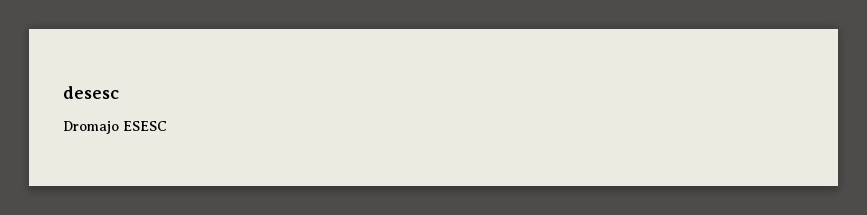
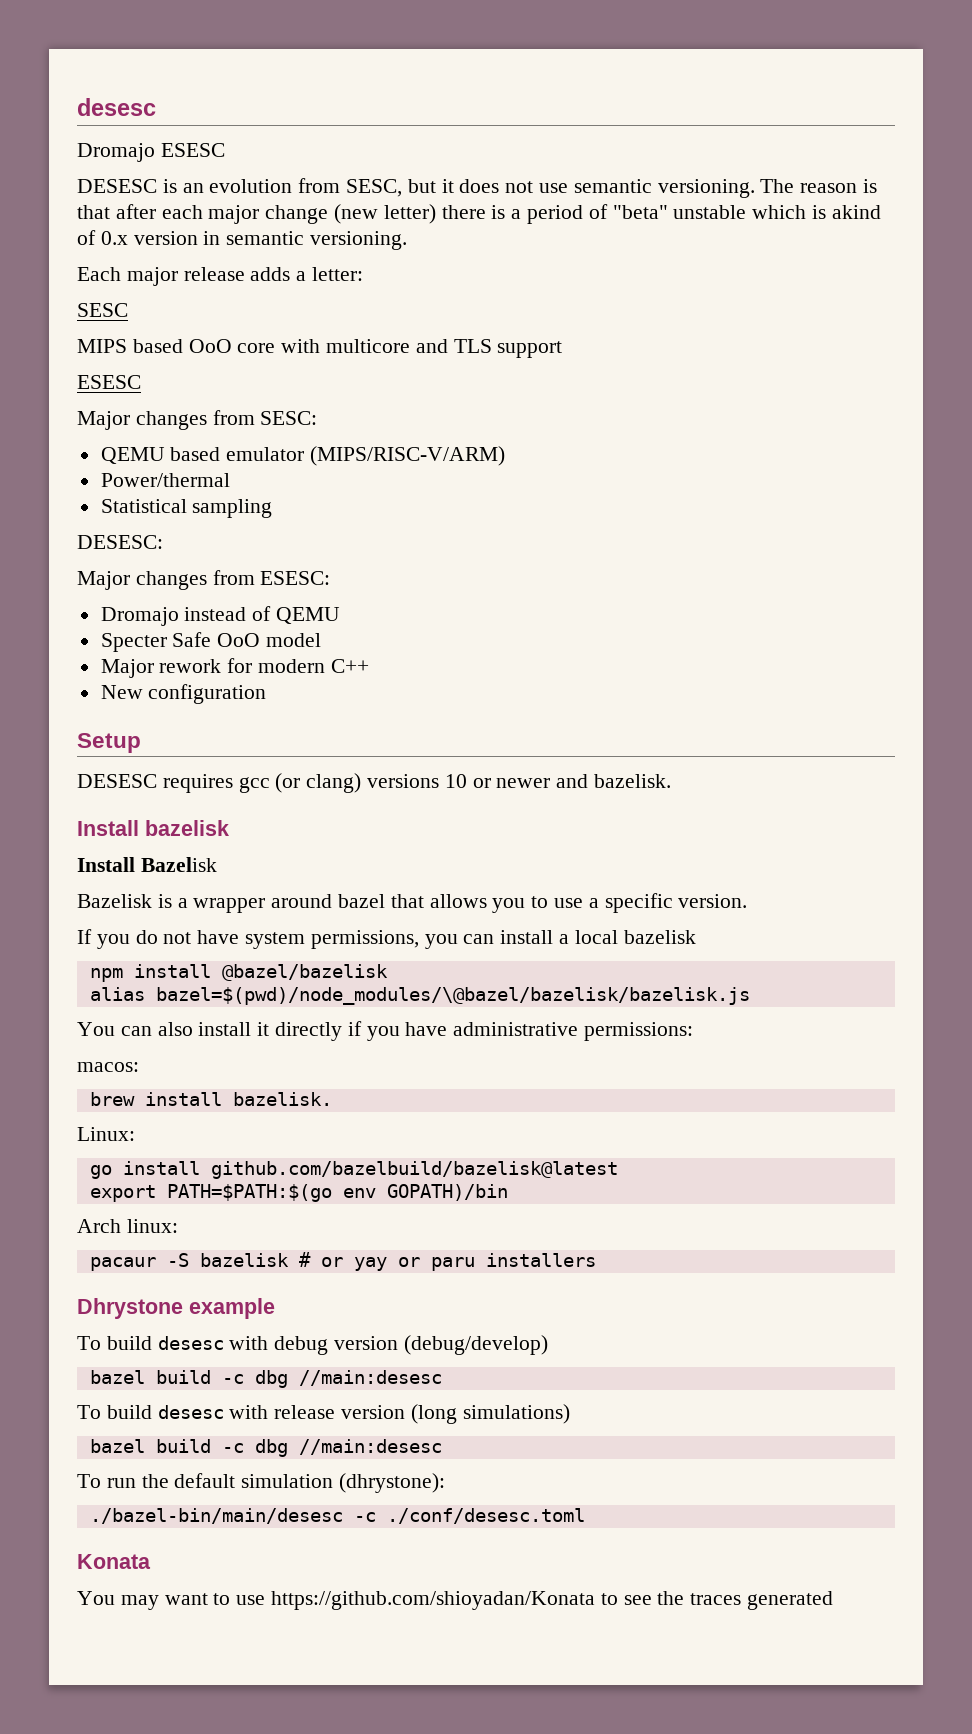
+ DESESC is an evolution from SESC, but it does not use semantic versioning. The reason is that after each major change (new letter) there is a period of "beta" unstable which is akind of 0.x version in semantic versioning.
+ Each major release adds a letter:
+ SESC
+ MIPS based OoO core with multicore and TLS support
+ ESESC
+ Major changes from SESC:
+ QEMU based emulator (MIPS/RISC-V/ARM)
+ Power/thermal
+ Statistical sampling
+ DESESC:
+ Major changes from ESESC:
+ Dromajo instead of QEMU
+ Specter Safe OoO model
+ Major rework for modern C++
+ New configuration
+ Setup
+ DESESC requires gcc (or clang) versions 10 or newer and bazelisk.
+ Install bazelisk
+ Install Bazelisk
+ Bazelisk is a wrapper around bazel that allows you to use a specific version.
+ If you do not have system permissions, you can install a local bazelisk
+ npm install @bazel/bazelisk
+ alias bazel=$(pwd)/node_modules/\@bazel/bazelisk/bazelisk.js
+ You can also install it directly if you have administrative permissions:
+ macos:
+ brew install bazelisk.
+ Linux:
+ go install github.com/bazelbuild/bazelisk@latest
+ export PATH=$PATH:$(go env GOPATH)/bin
+ Arch linux:
+ pacaur -S bazelisk # or yay or paru installers
+ Dhrystone example
+ To build desesc with debug version (debug/develop)
+ bazel build -c dbg //main:desesc
+ To build desesc with release version (long simulations)
+ bazel build -c dbg //main:desesc
+ To run the default simulation (dhrystone):
+ ./bazel-bin/main/desesc -c ./conf/desesc.toml
+ Konata
+ You may want to use https://github.com/shioyadan/Konata to see the traces generated

